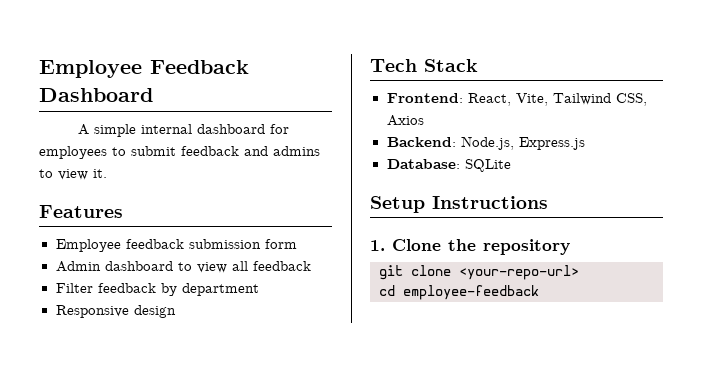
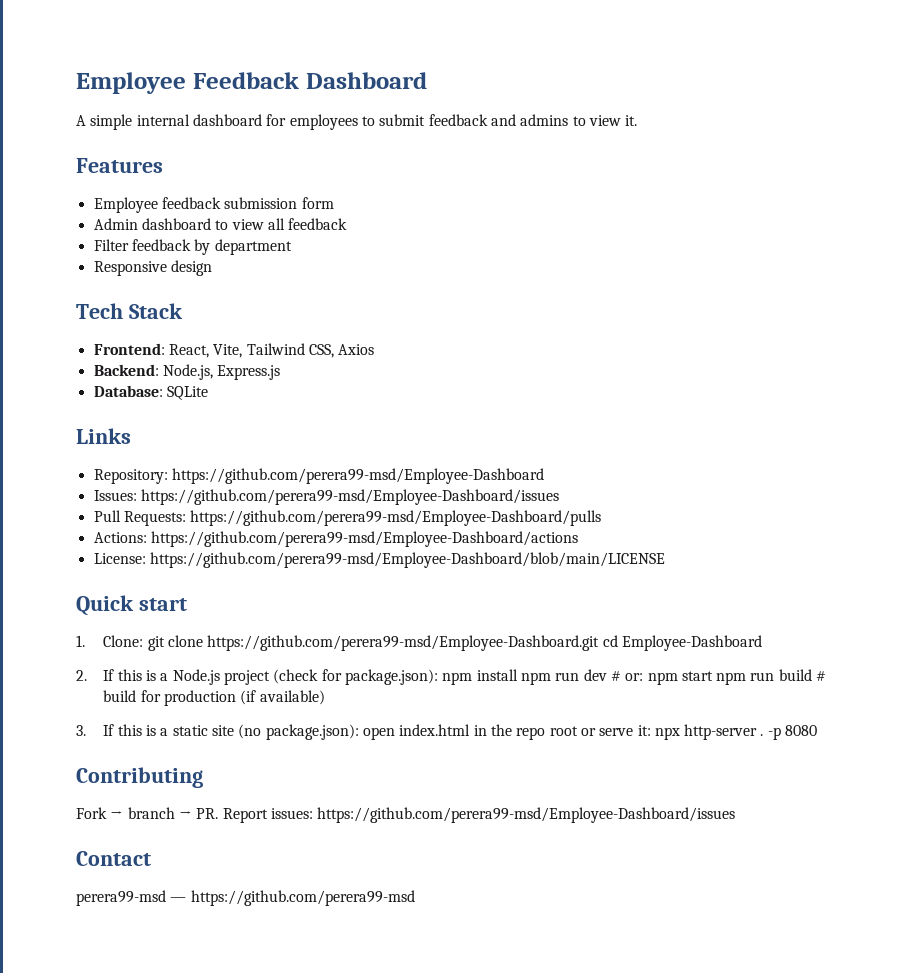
- Setup Instructions
- 1. Clone the repository
- git clone <your-repo-url>
- cd employee-feedback
+ Links
+ Repository: https://github.com/perera99-msd/Employee-Dashboard
+ Issues: https://github.com/perera99-msd/Employee-Dashboard/issues
+ Pull Requests: https://github.com/perera99-msd/Employee-Dashboard/pulls
+ Actions: https://github.com/perera99-msd/Employee-Dashboard/actions
+ License: https://github.com/perera99-msd/Employee-Dashboard/blob/main/LICENSE
+ Quick start
+ 1. Clone: git clone https://github.com/perera99-msd/Employee-Dashboard.git cd Employee-Dashboard
+ 2. If this is a Node.js project (check for package.json): npm install npm run dev # or: npm start npm run build # build for production (if available)
+ 3. If this is a static site (no package.json): open index.html in the repo root or serve it: npx http-server . -p 8080
+ Contributing
+ Fork → branch → PR. Report issues: https://github.com/perera99-msd/Employee-Dashboard/issues
+ Contact
+ perera99-msd — https://github.com/perera99-msd

